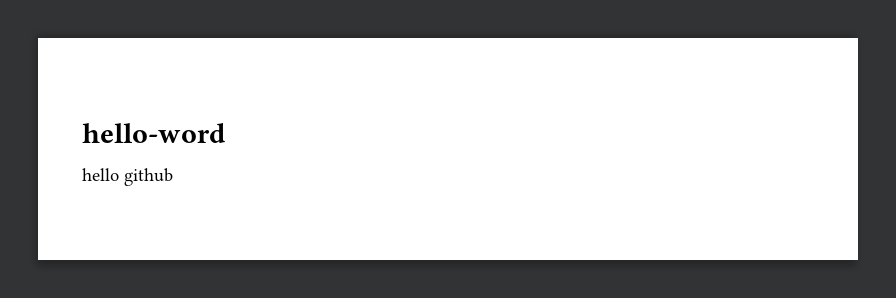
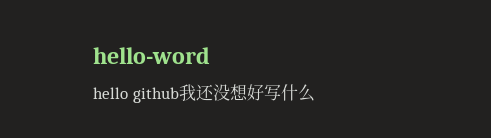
- hello github
+ hello github我还没想好写什么

